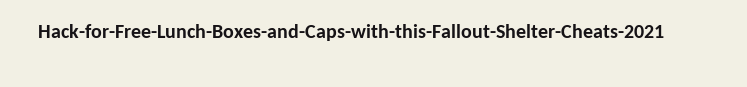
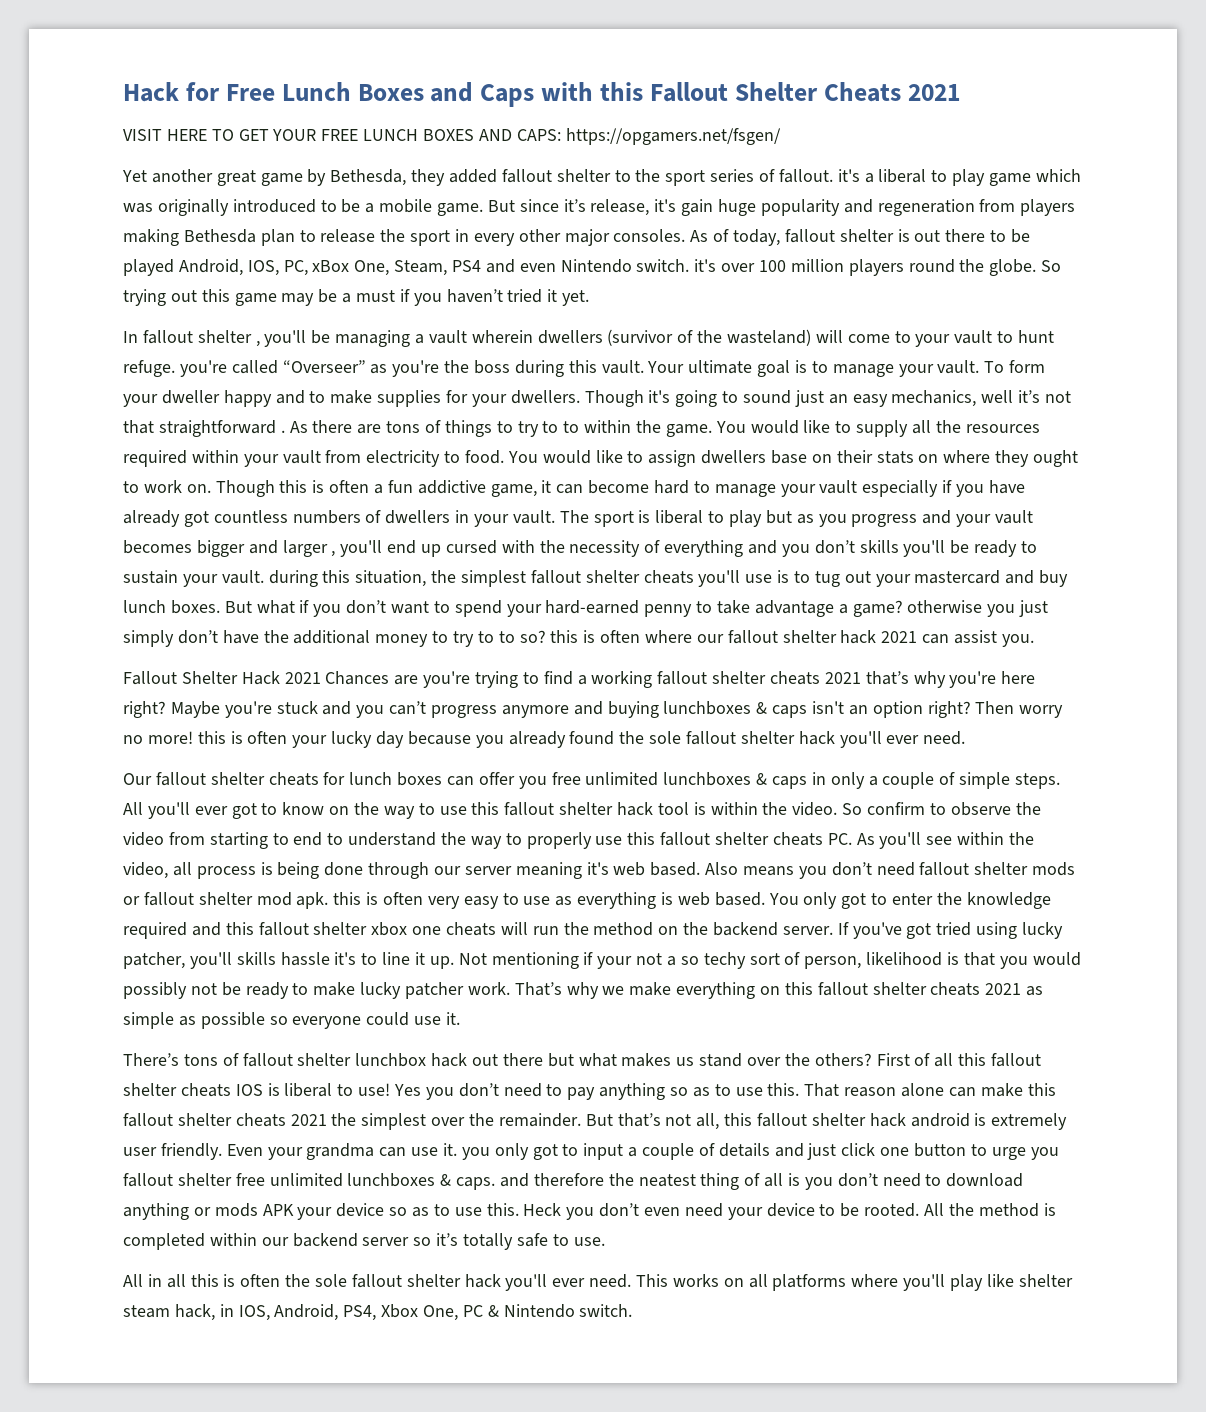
- Hack-for-Free-Lunch-Boxes-and-Caps-with-this-Fallout-Shelter-Cheats-2021
+ Hack for Free Lunch Boxes and Caps with this Fallout Shelter Cheats 2021
+ VISIT HERE TO GET YOUR FREE LUNCH BOXES AND CAPS: https://opgamers.net/fsgen/
+ Yet another great game by Bethesda, they added fallout shelter to the sport series of fallout. it's a liberal to play game which was originally introduced to be a mobile game. But since it’s release, it's gain huge popularity and regeneration from players making Bethesda plan to release the sport in every other major consoles. As of today, fallout shelter is out there to be played Android, IOS, PC, xBox One, Steam, PS4 and even Nintendo switch. it's over 100 million players round the globe. So trying out this game may be a must if you haven’t tried it yet.
+ In fallout shelter , you'll be managing a vault wherein dwellers (survivor of the wasteland) will come to your vault to hunt refuge. you're called “Overseer” as you're the boss during this vault. Your ultimate goal is to manage your vault. To form your dweller happy and to make supplies for your dwellers. Though it's going to sound just an easy mechanics, well it’s not that straightforward . As there are tons of things to try to to within the game. You would like to supply all the resources required within your vault from electricity to food. You would like to assign dwellers base on their stats on where they ought to work on. Though this is often a fun addictive game, it can become hard to manage your vault especially if you have already got countless numbers of dwellers in your vault. The sport is liberal to play but as you progress and your vault becomes bigger and larger , you'll end up cursed with the necessity of everything and you don’t skills you'll be ready to sustain your vault. during this situation, the simplest fallout shelter cheats you'll use is to tug out your mastercard and buy lunch boxes. But what if you don’t want to spend your hard-earned penny to take advantage a game? otherwise you just simply don’t have the additional money to try to to so? this is often where our fallout shelter hack 2021 can assist you.
+ Fallout Shelter Hack 2021 Chances are you're trying to find a working fallout shelter cheats 2021 that’s why you're here right? Maybe you're stuck and you can’t progress anymore and buying lunchboxes & caps isn't an option right? Then worry no more! this is often your lucky day because you already found the sole fallout shelter hack you'll ever need.
+ Our fallout shelter cheats for lunch boxes can offer you free unlimited lunchboxes & caps in only a couple of simple steps. All you'll ever got to know on the way to use this fallout shelter hack tool is within the video. So confirm to observe the video from starting to end to understand the way to properly use this fallout shelter cheats PC. As you'll see within the video, all process is being done through our server meaning it's web based. Also means you don’t need fallout shelter mods or fallout shelter mod apk. this is often very easy to use as everything is web based. You only got to enter the knowledge required and this fallout shelter xbox one cheats will run the method on the backend server. If you've got tried using lucky patcher, you'll skills hassle it's to line it up. Not mentioning if your not a so techy sort of person, likelihood is that you would possibly not be ready to make lucky patcher work. That’s why we make everything on this fallout shelter cheats 2021 as simple as possible so everyone could use it.
+ There’s tons of fallout shelter lunchbox hack out there but what makes us stand over the others? First of all this fallout shelter cheats IOS is liberal to use! Yes you don’t need to pay anything so as to use this. That reason alone can make this fallout shelter cheats 2021 the simplest over the remainder. But that’s not all, this fallout shelter hack android is extremely user friendly. Even your grandma can use it. you only got to input a couple of details and just click one button to urge you fallout shelter free unlimited lunchboxes & caps. and therefore the neatest thing of all is you don’t need to download anything or mods APK your device so as to use this. Heck you don’t even need your device to be rooted. All the method is completed within our backend server so it’s totally safe to use.
+ All in all this is often the sole fallout shelter hack you'll ever need. This works on all platforms where you'll play like shelter steam hack, in IOS, Android, PS4, Xbox One, PC & Nintendo switch.

